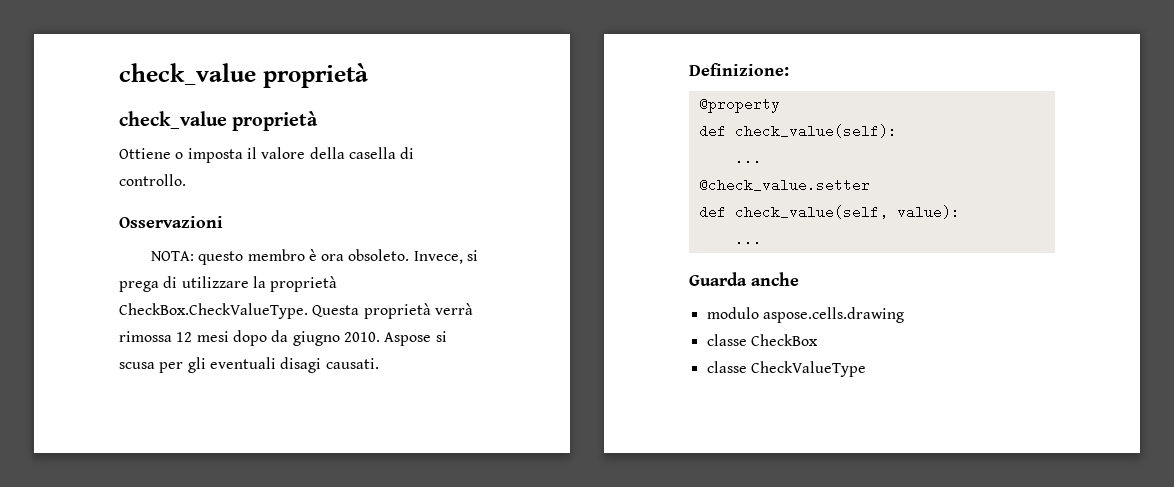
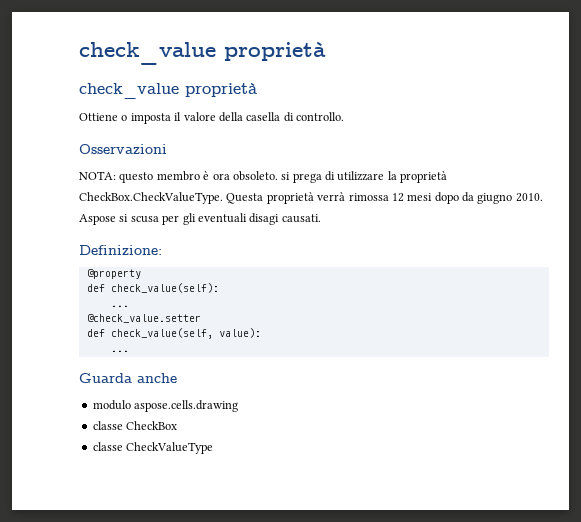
- NOTA: questo membro è ora obsoleto. Invece, si prega di utilizzare la proprietà CheckBox.CheckValueType. Questa proprietà verrà rimossa 12 mesi dopo da giugno 2010.
+ NOTA: questo membro è ora obsoleto. si prega di utilizzare la proprietà CheckBox.CheckValueType. Questa proprietà verrà rimossa 12 mesi dopo da giugno 2010.

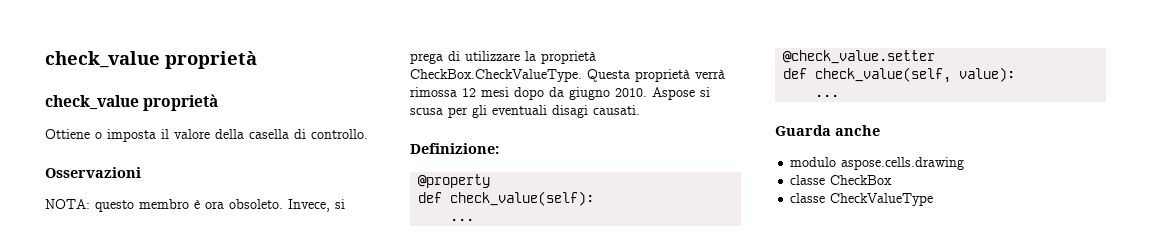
- NOTA: questo membro è ora obsoleto. si prega di utilizzare la proprietà CheckBox.CheckValueType. Questa proprietà verrà rimossa 12 mesi dopo da giugno 2010.
+ NOTA: questo membro è ora obsoleto. Invece, si prega di utilizzare la proprietà CheckBox.CheckValueType. Questa proprietà verrà rimossa 12 mesi dopo da giugno 2010.

